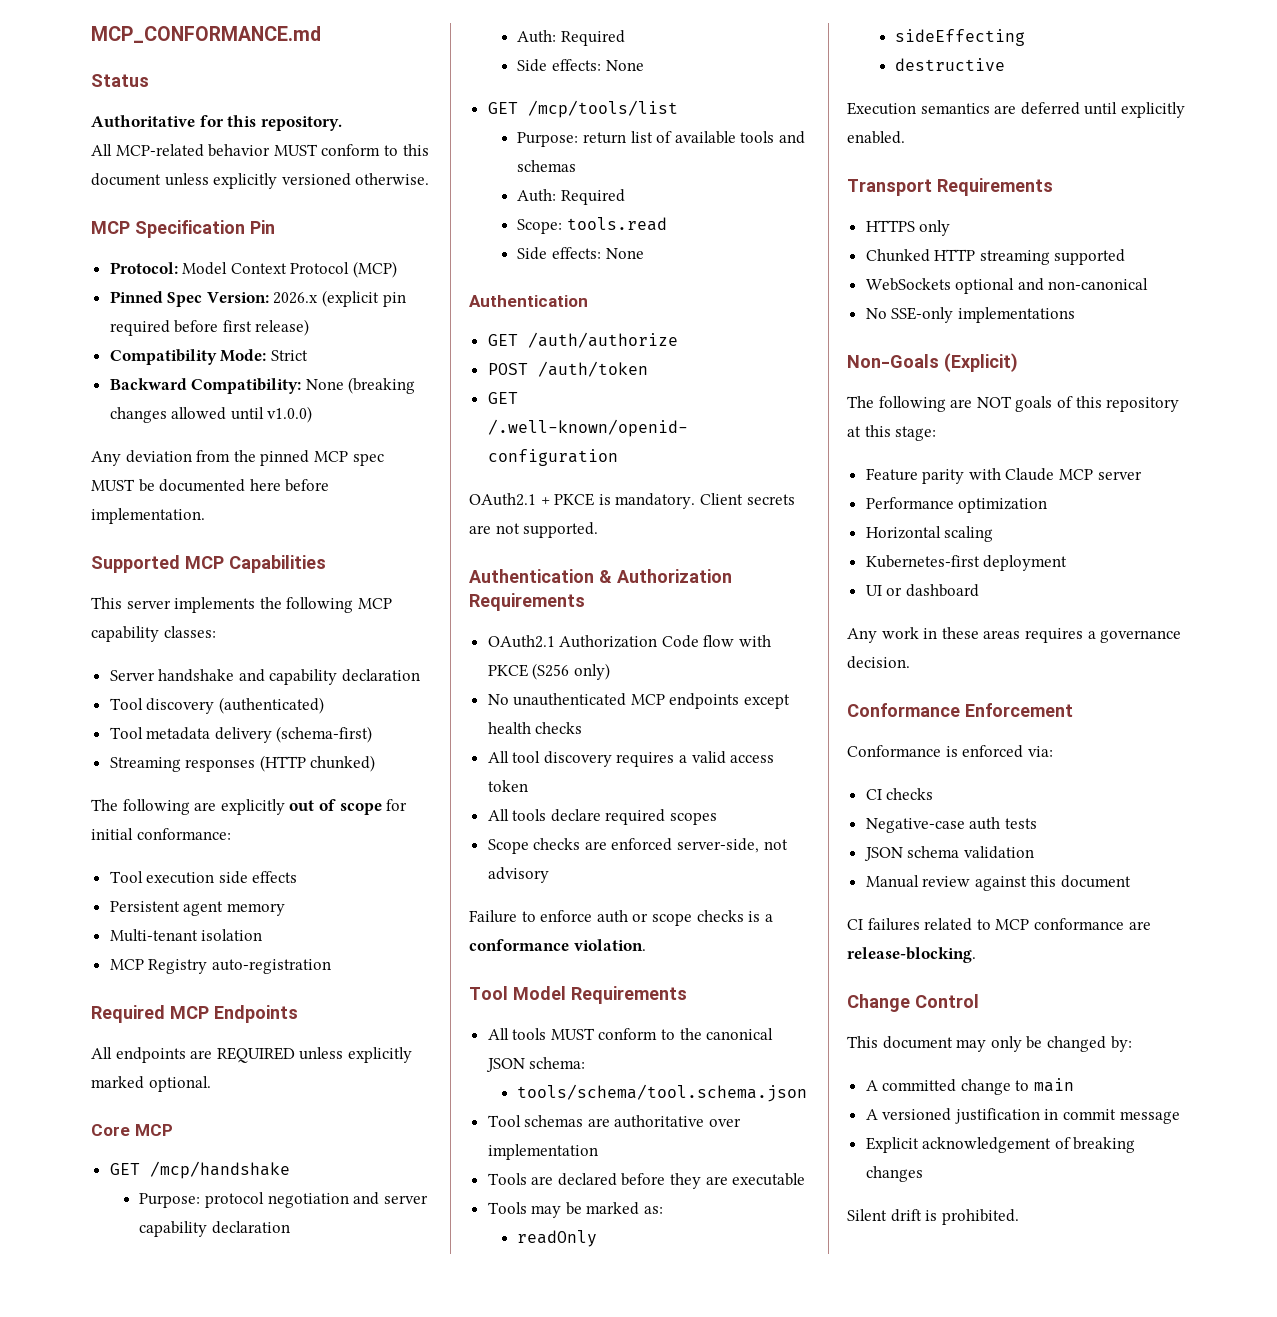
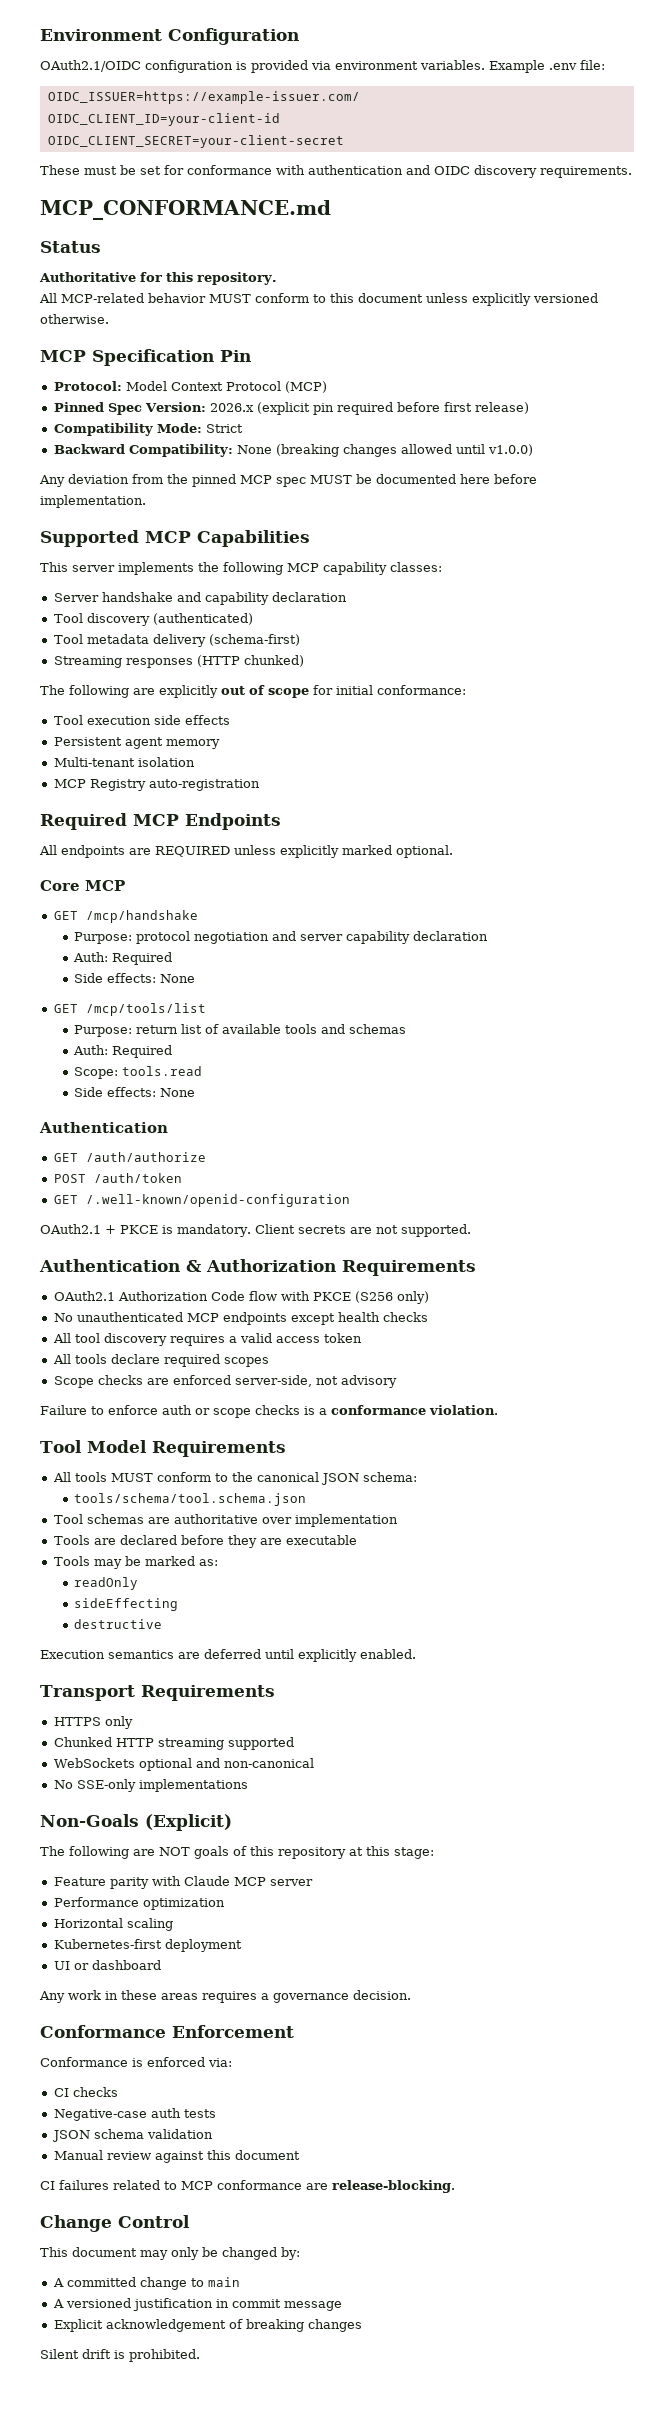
+ Environment Configuration
+ OAuth2.1/OIDC configuration is provided via environment variables. Example .env file:
+ OIDC_ISSUER=https://example-issuer.com/
+ OIDC_CLIENT_ID=your-client-id
+ OIDC_CLIENT_SECRET=your-client-secret
+ These must be set for conformance with authentication and OIDC discovery requirements.

